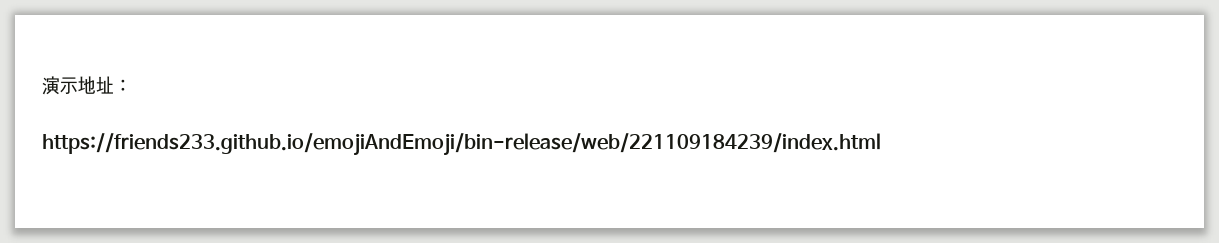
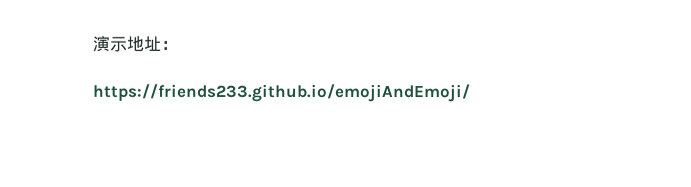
- https://friends233.github.io/emojiAndEmoji/bin-release/web/221109184239/index.html
+ https://friends233.github.io/emojiAndEmoji/

